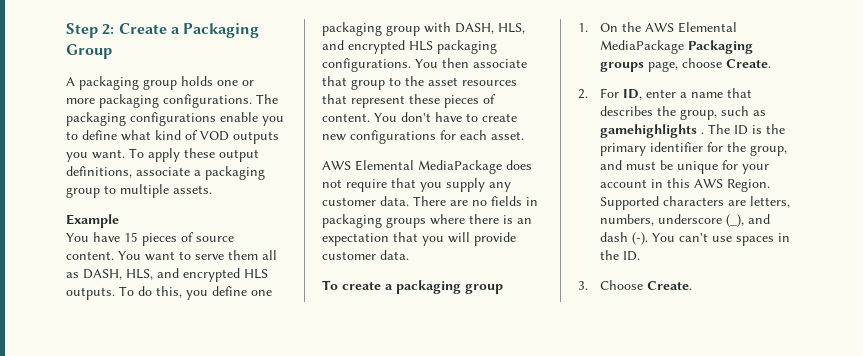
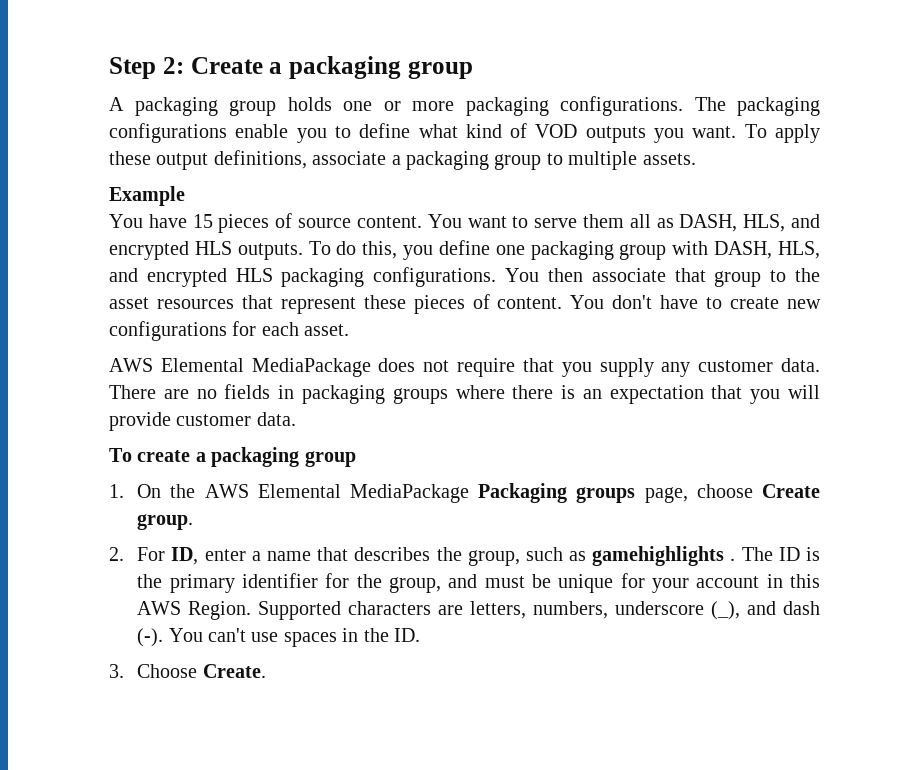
- Step 2: Create a Packaging Group
+ Step 2: Create a packaging group
- 1. On the AWS Elemental MediaPackage Packaging groups page, choose Create.
+ 1. On the AWS Elemental MediaPackage Packaging groups page, choose Create group.

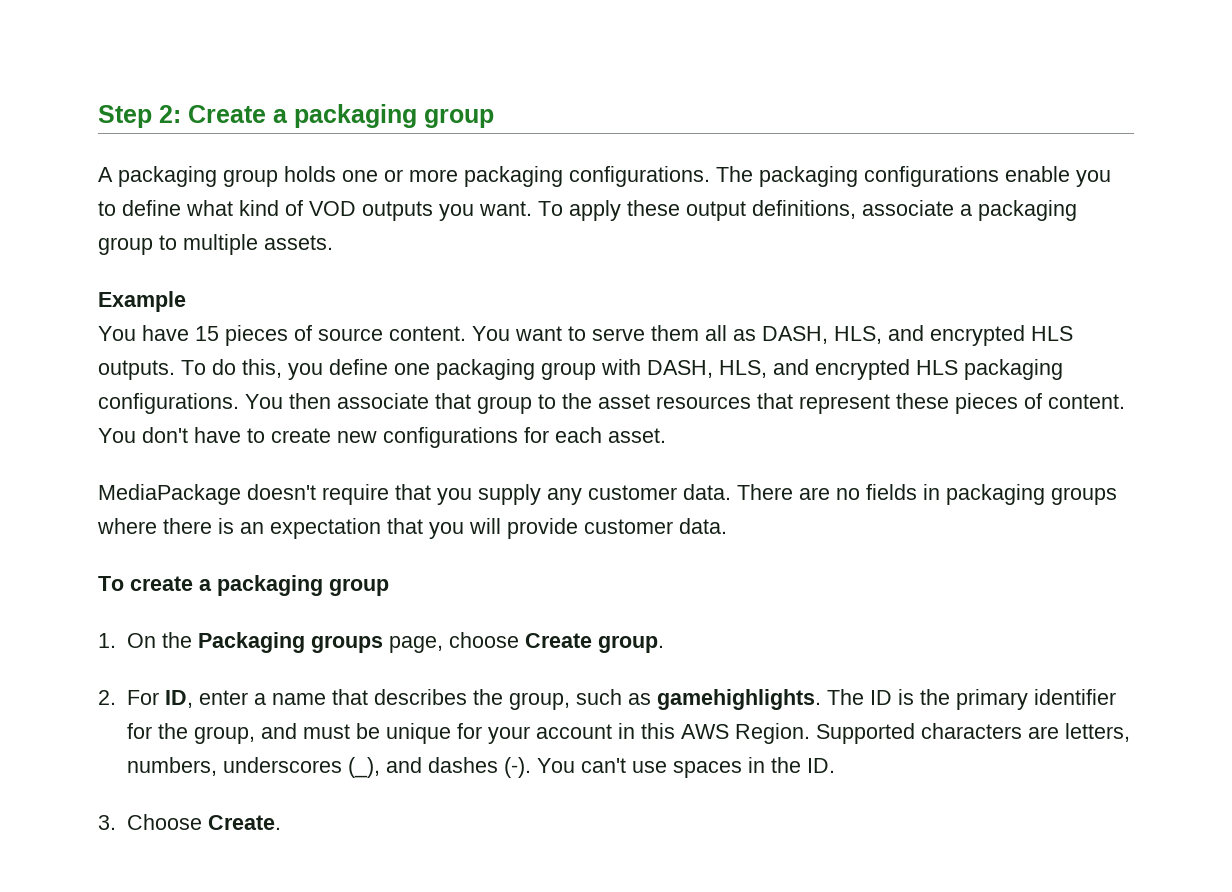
- AWS Elemental MediaPackage does not require that you supply any customer data.
+ MediaPackage doesn't require that you supply any customer data.
- 1. On the AWS Elemental MediaPackage Packaging groups page, choose Create group.
+ 1. On the Packaging groups page, choose Create group.
- 2. For ID, enter a name that describes the group, such as gamehighlights .
+ 2. For ID, enter a name that describes the group, such as gamehighlights.
- Supported characters are letters, numbers, underscore (_), and dash (-).
+ Supported characters are letters, numbers, underscores (_), and dashes (-).

